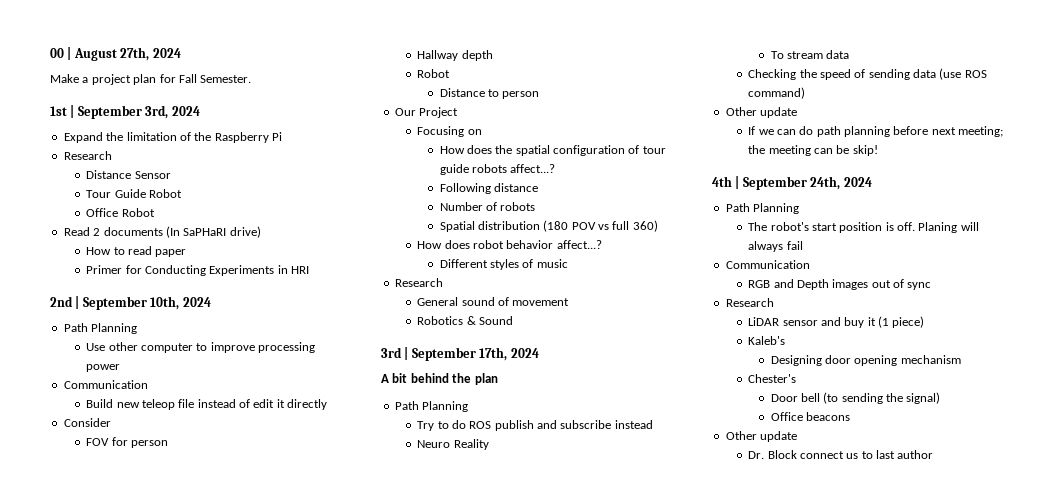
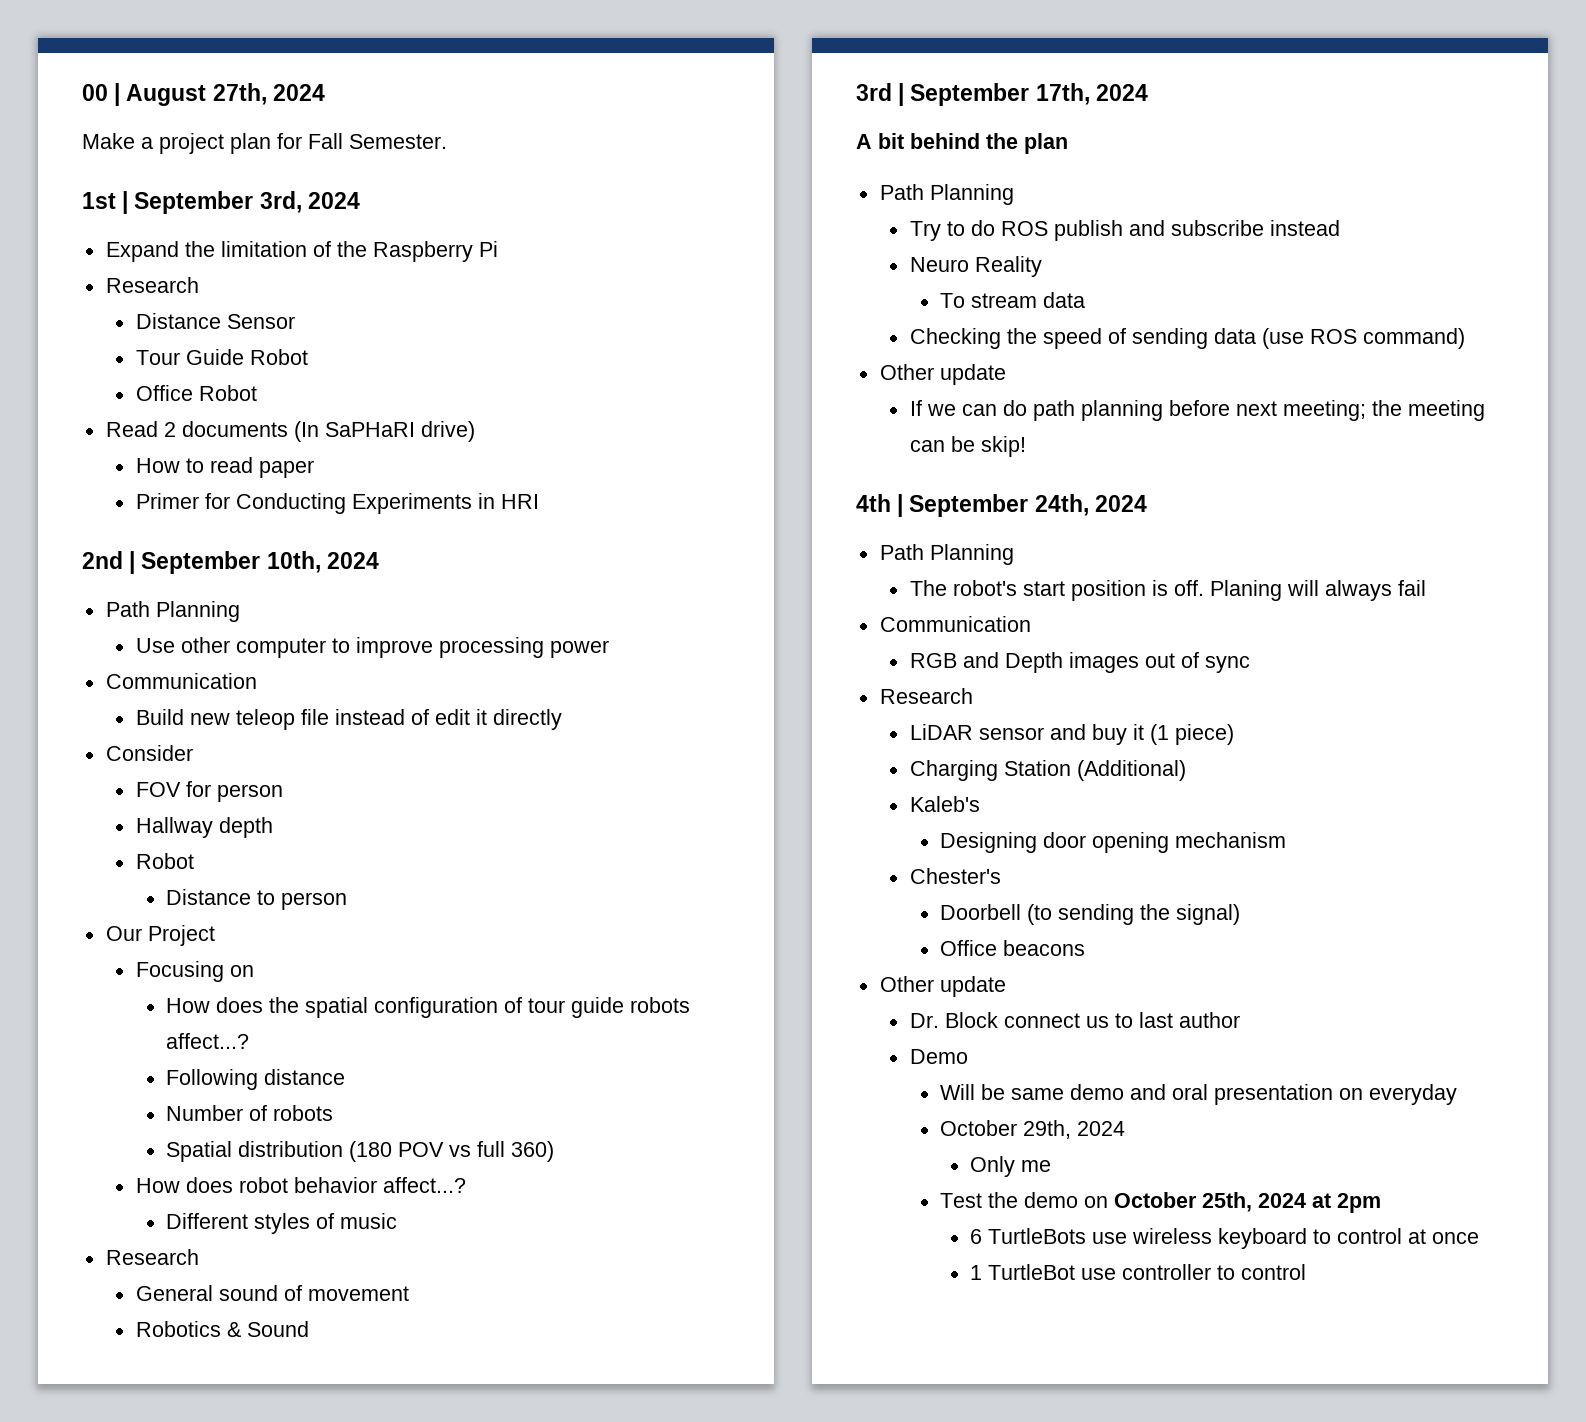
+ Charging Station (Additional)
- Door bell (to sending the signal)
+ Doorbell (to sending the signal)
+ Demo
+ Will be same demo and oral presentation on everyday
+ October 29th, 2024
+ Only me
+ Test the demo on October 25th, 2024 at 2pm
+ 6 TurtleBots use wireless keyboard to control at once
+ 1 TurtleBot use controller to control

